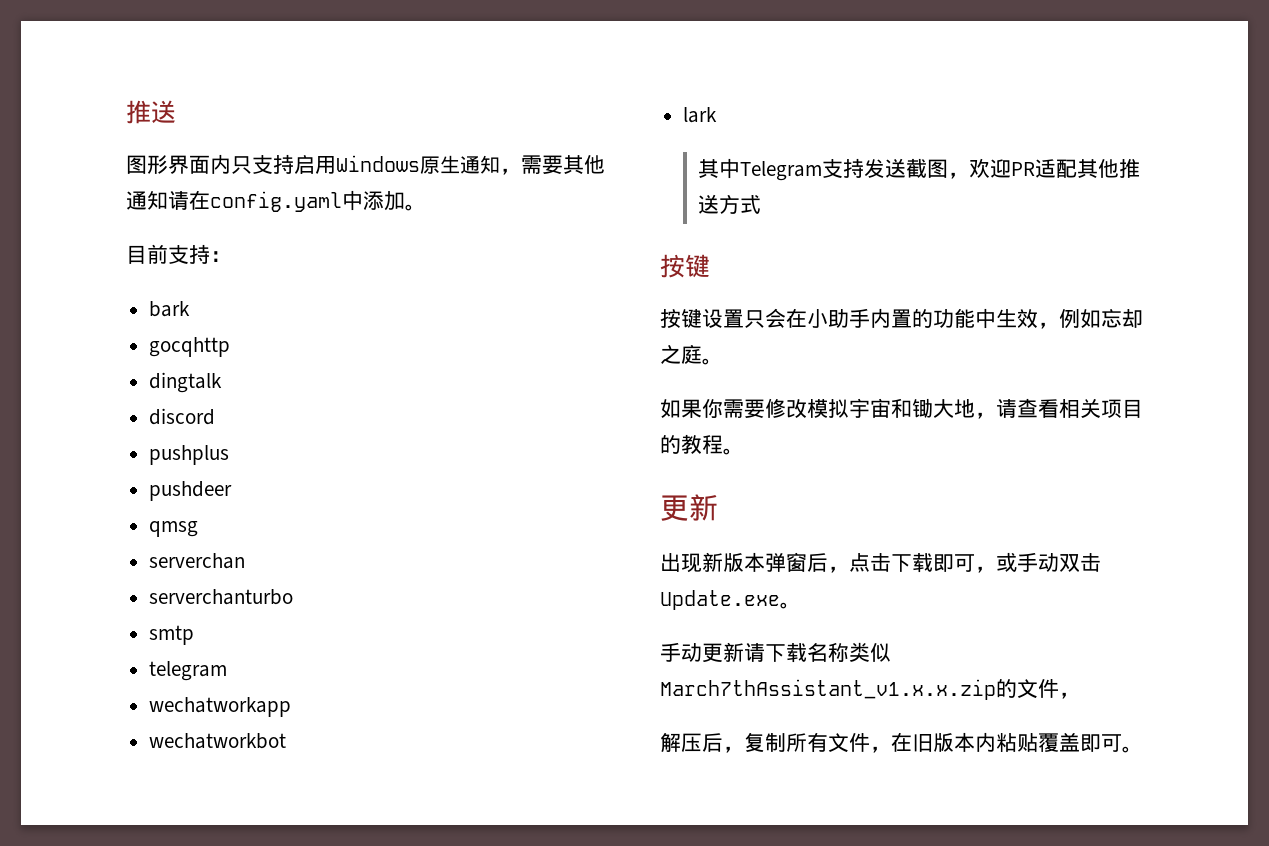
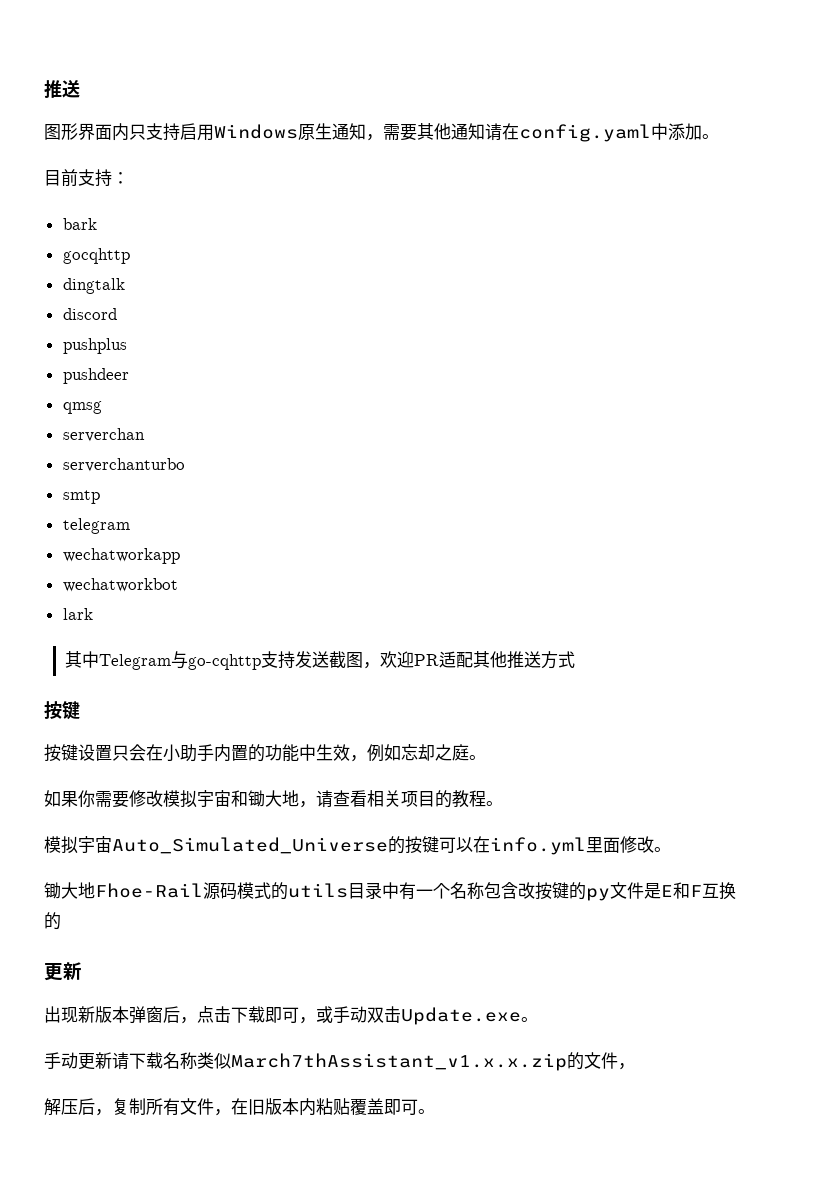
- 其中Telegram支持发送截图，欢迎PR适配其他推送方式
+ 其中Telegram与go-cqhttp支持发送截图，欢迎PR适配其他推送方式
+ 模拟宇宙Auto_Simulated_Universe的按键可以在info.yml里面修改。
+ 锄大地Fhoe-Rail源码模式的utils目录中有一个名称包含改按键的py文件是E和F互换的

